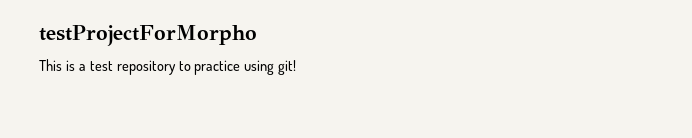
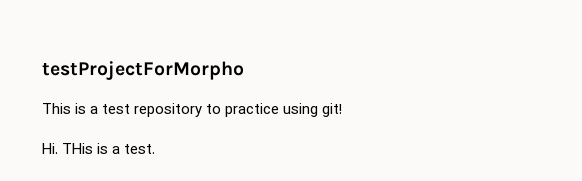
+ Hi. THis is a test.

